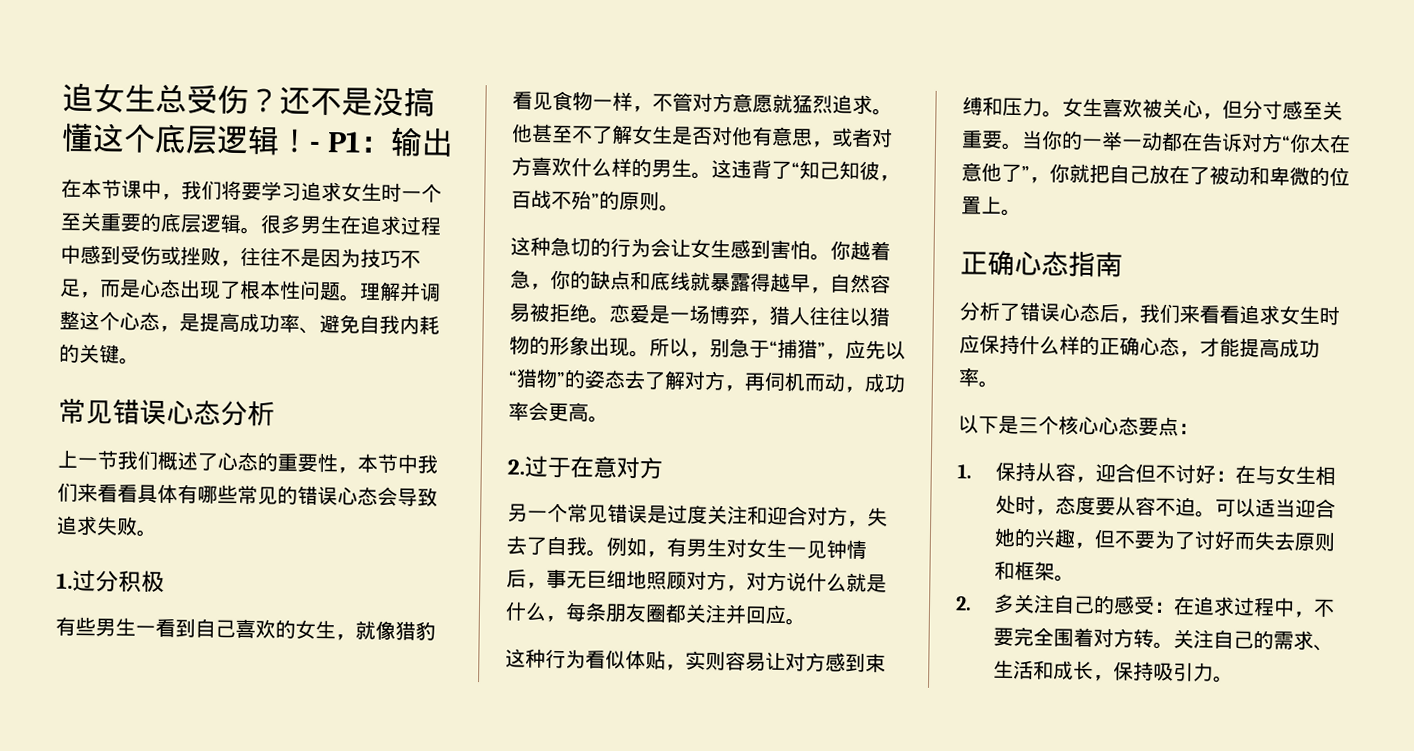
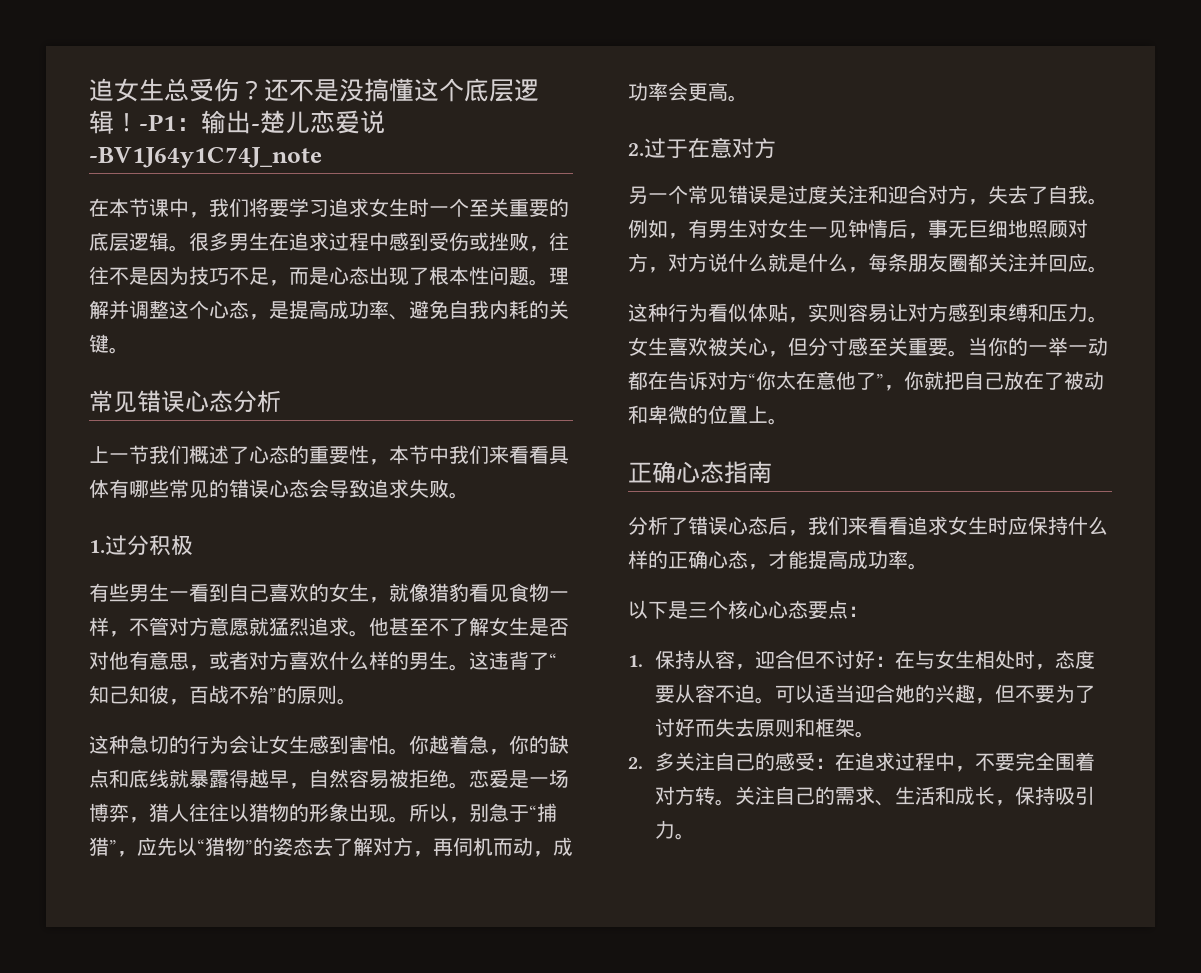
- - P1：输出
+ -P1：输出-楚儿恋爱说-BV1J64y1C74J_note

